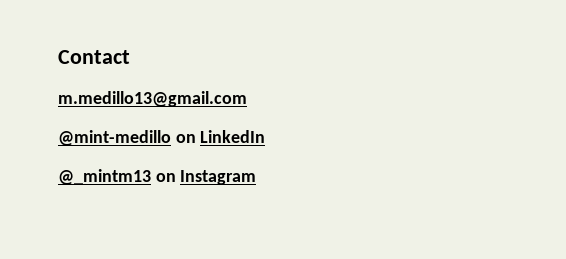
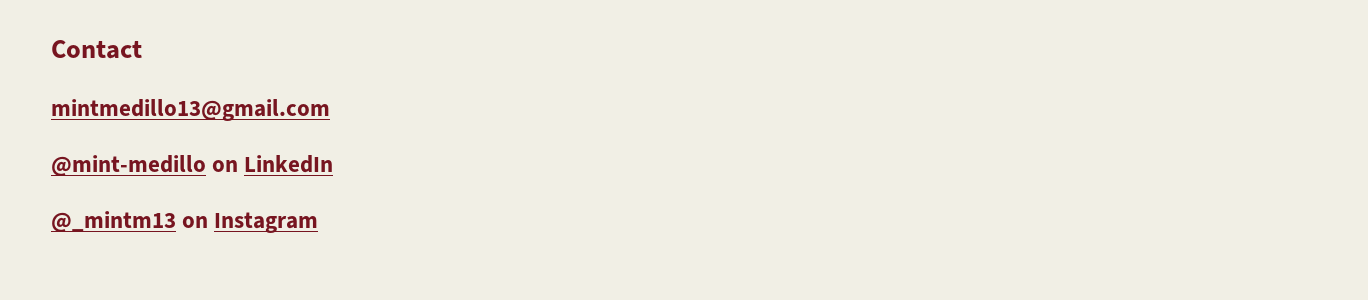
- m.medillo13@gmail.com
+ mintmedillo13@gmail.com

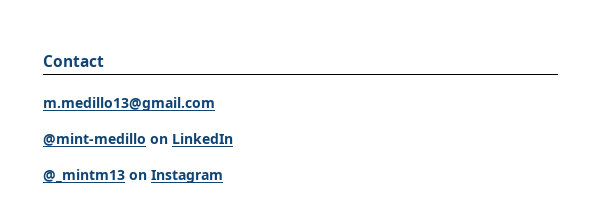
- mintmedillo13@gmail.com
+ m.medillo13@gmail.com

